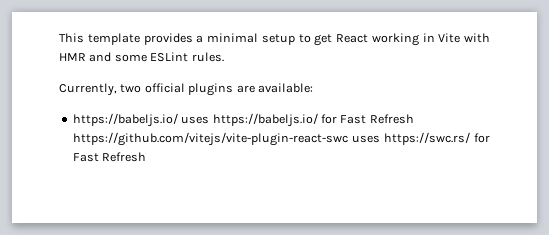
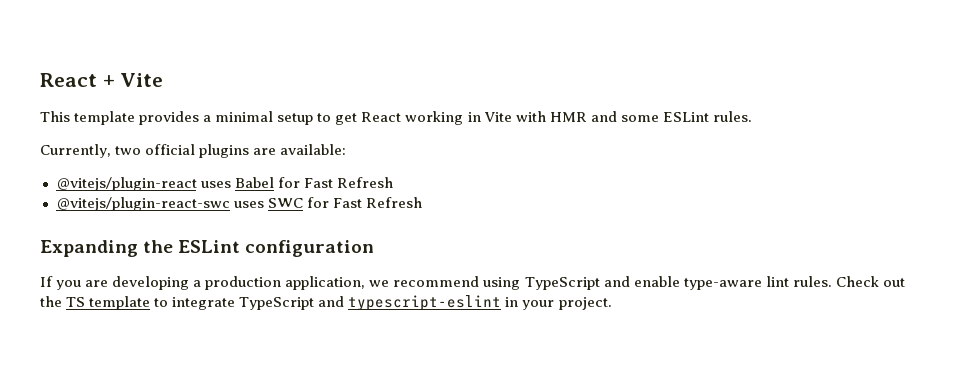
+ React + Vite
- https://babeljs.io/ uses https://babeljs.io/ for Fast Refresh https://github.com/vitejs/vite-plugin-react-swc uses https://swc.rs/ for Fast Refresh
+ @vitejs/plugin-react uses Babel for Fast Refresh
+ @vitejs/plugin-react-swc uses SWC for Fast Refresh
+ Expanding the ESLint configuration
+ If you are developing a production application, we recommend using TypeScript and enable type-aware lint rules. Check out the TS template to integrate TypeScript and typescript-eslint in your project.

